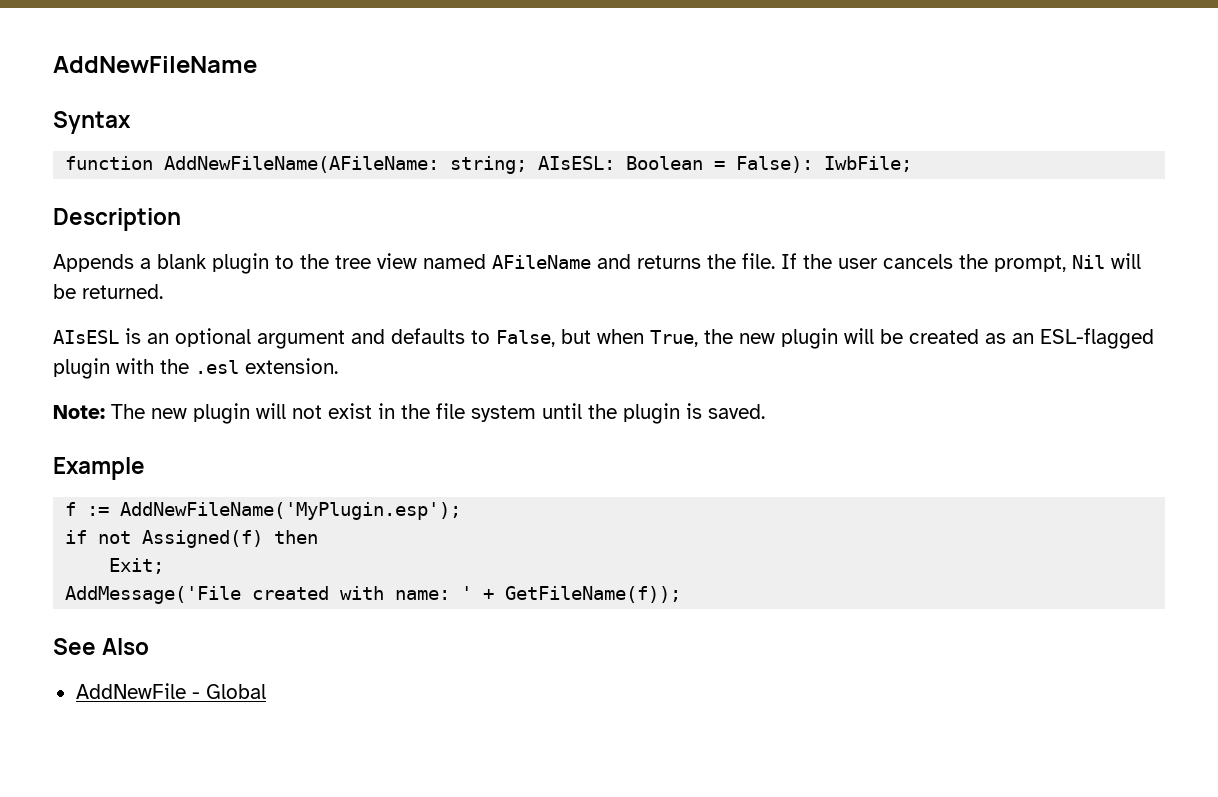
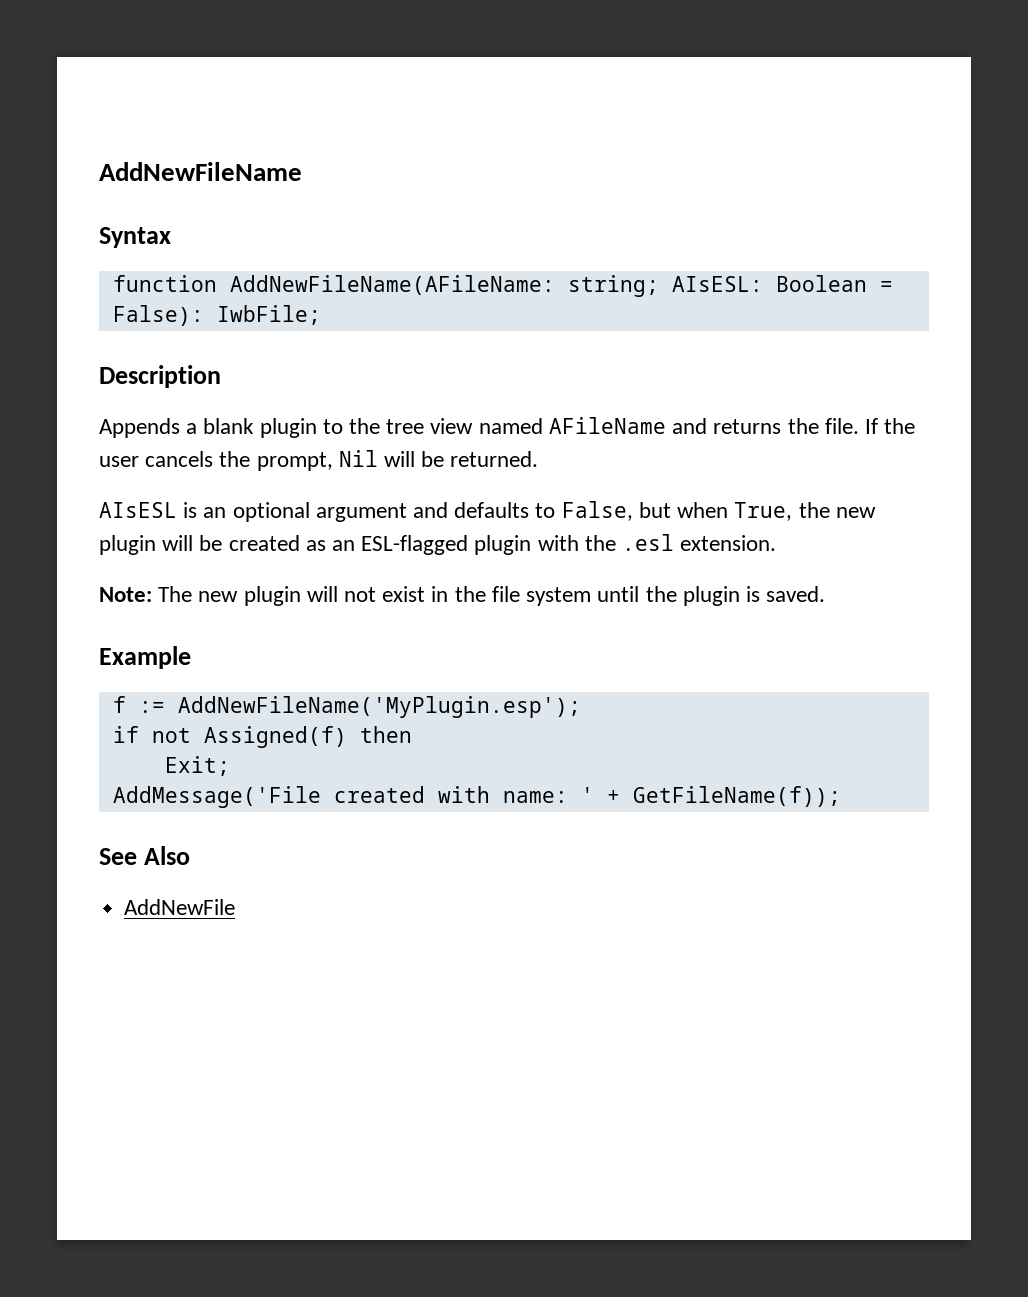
- AddNewFile - Global
+ AddNewFile

